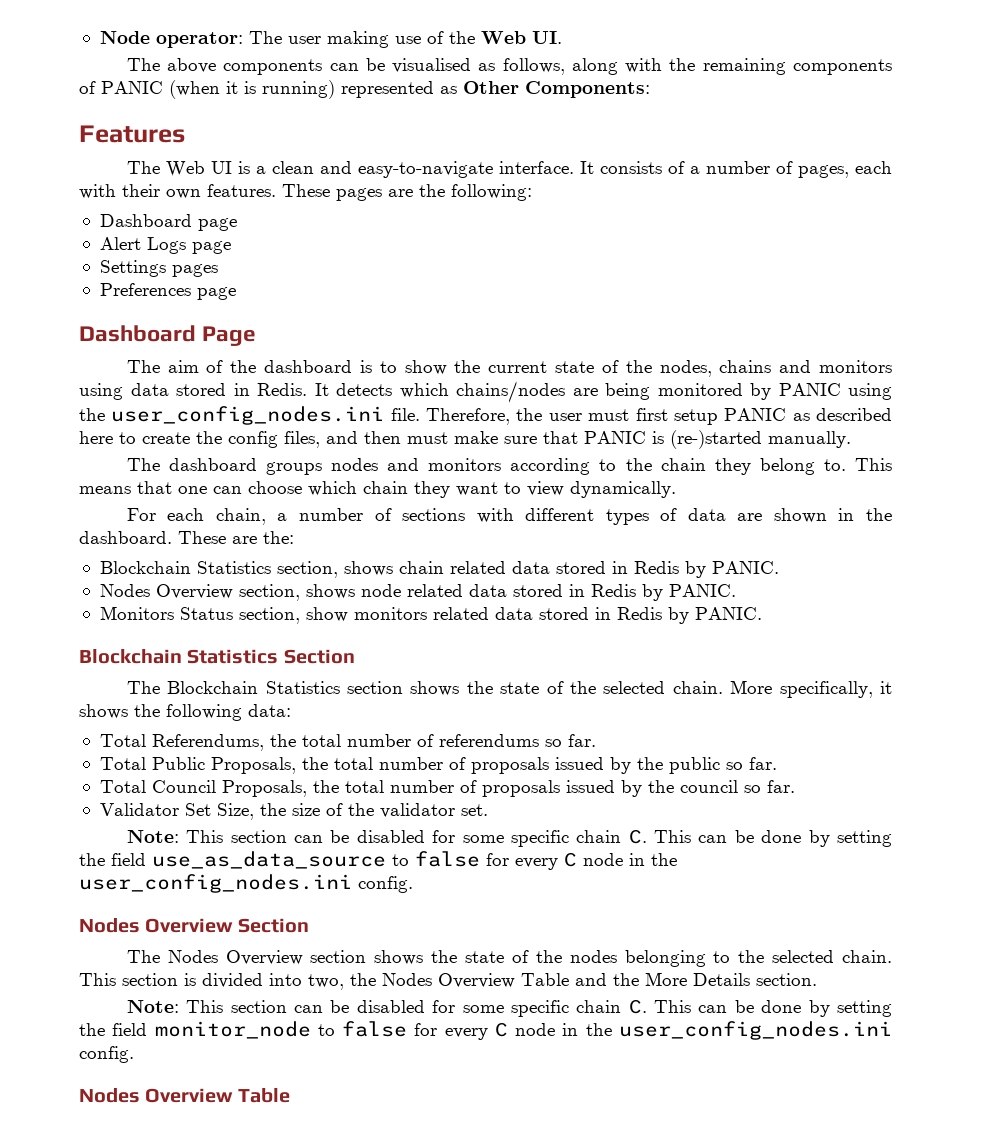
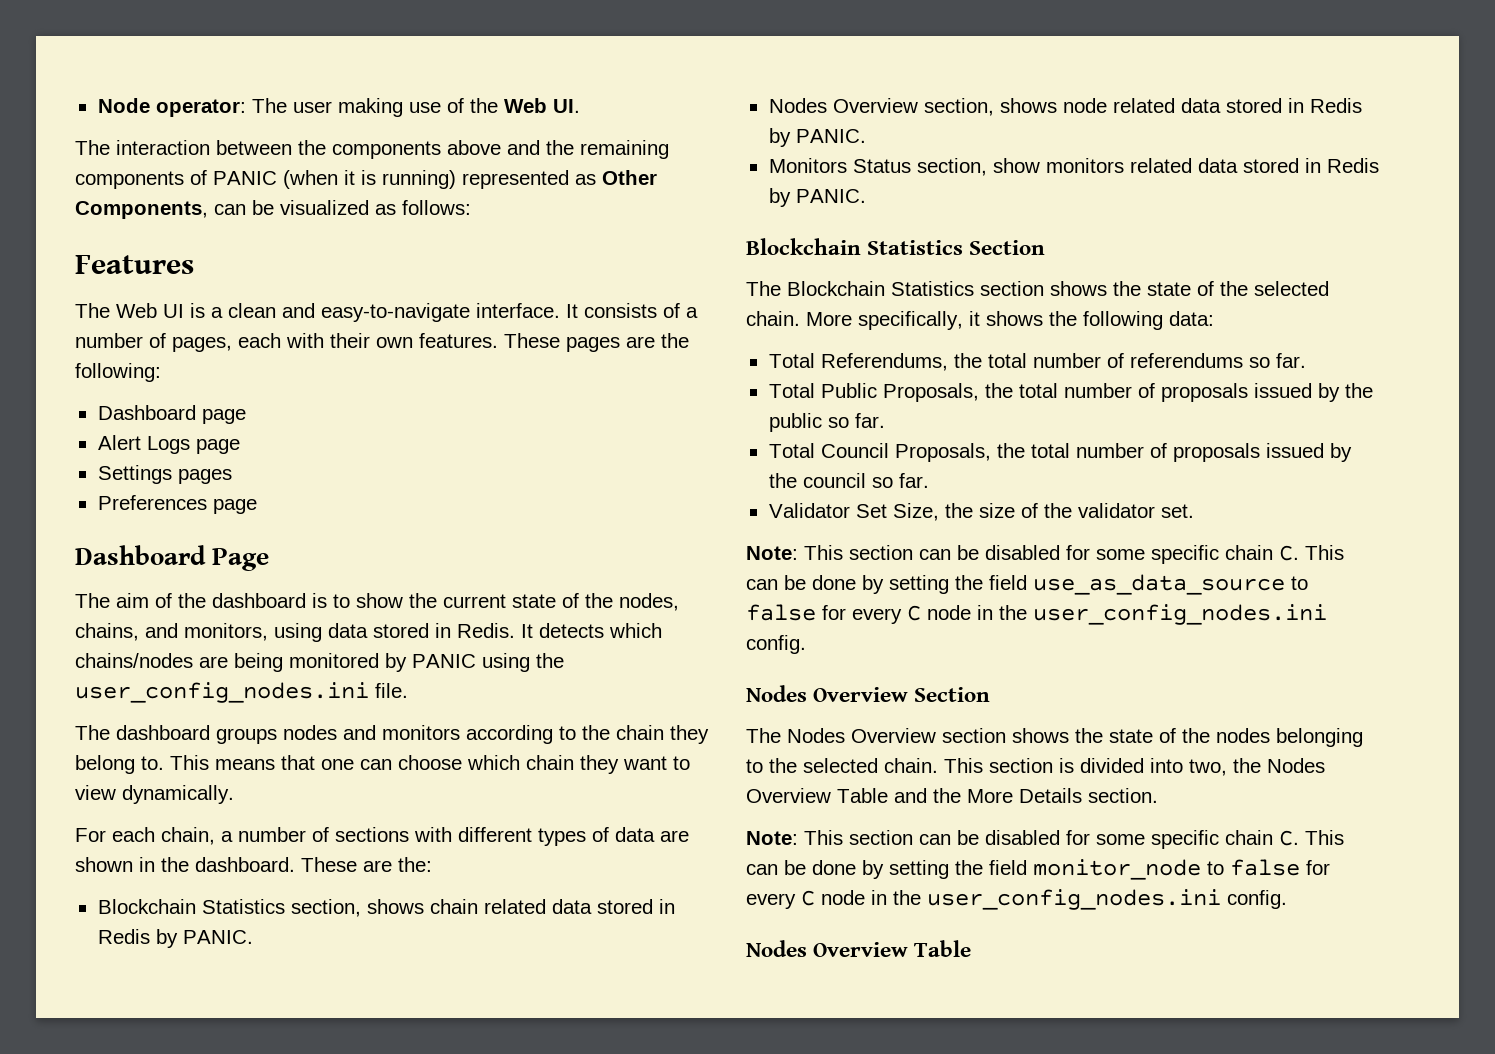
- The above components can be visualised as follows, along with the remaining components of PANIC (when it is running) represented as Other Components:
+ The interaction between the components above and the remaining components of PANIC (when it is running) represented as Other Components, can be visualized as follows:
- The aim of the dashboard is to show the current state of the nodes, chains and monitors using data stored in Redis.
+ The aim of the dashboard is to show the current state of the nodes, chains, and monitors, using data stored in Redis.
- Therefore, the user must first setup PANIC as described here to create the config files, and then must make sure that PANIC is (re-)started manually.

